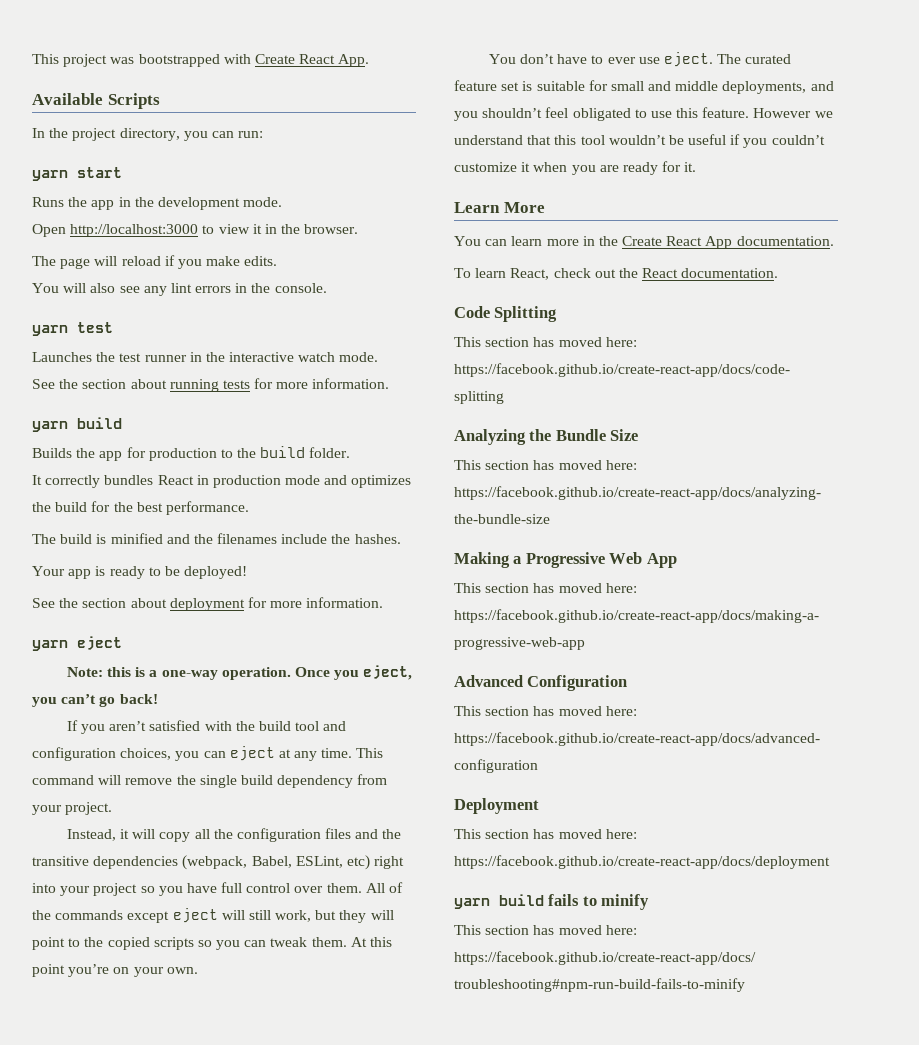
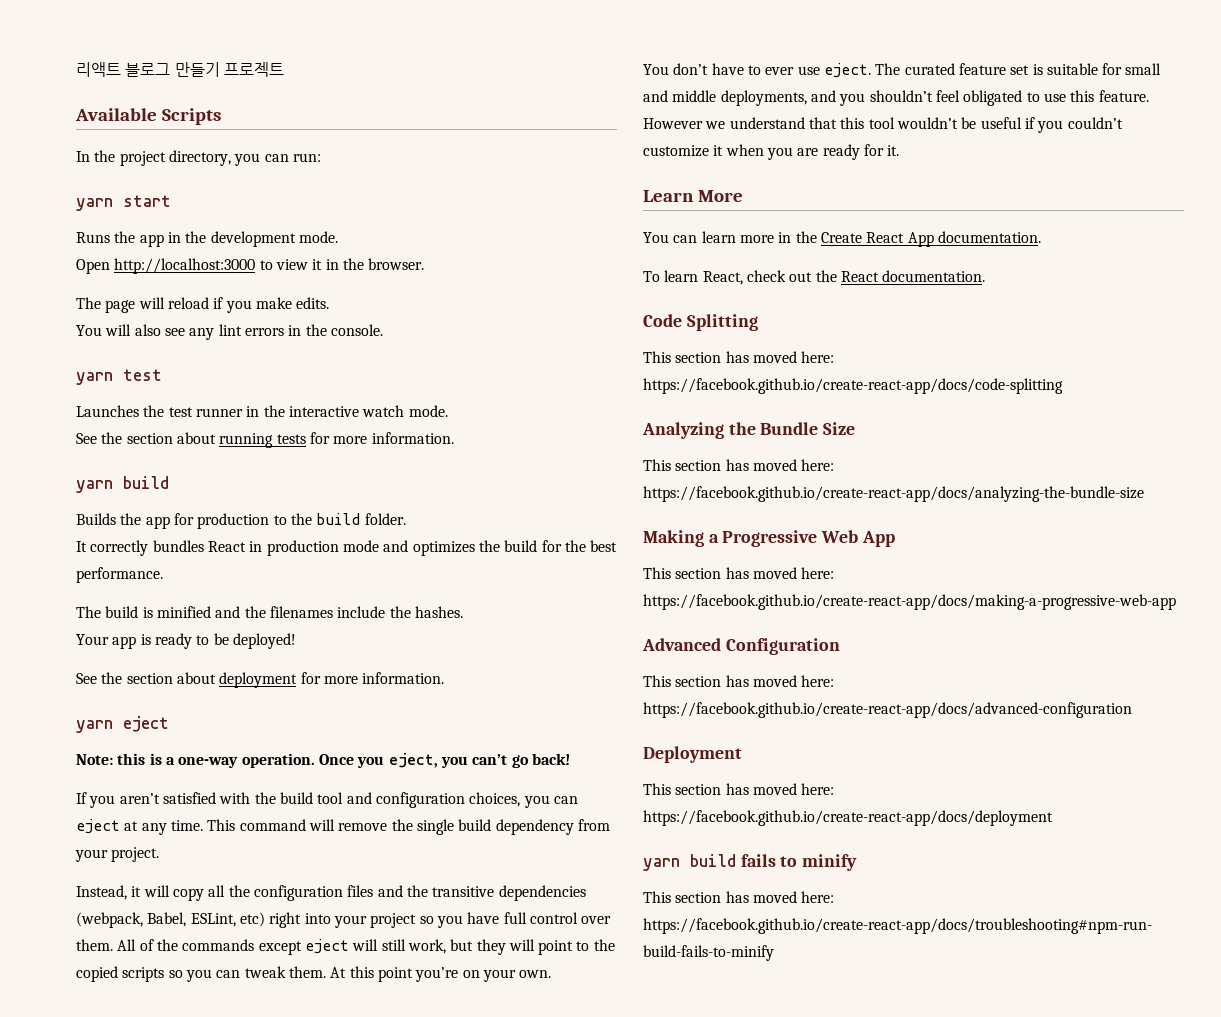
- This project was bootstrapped with Create React App.
+ 리액트 블로그 만들기 프로젝트

